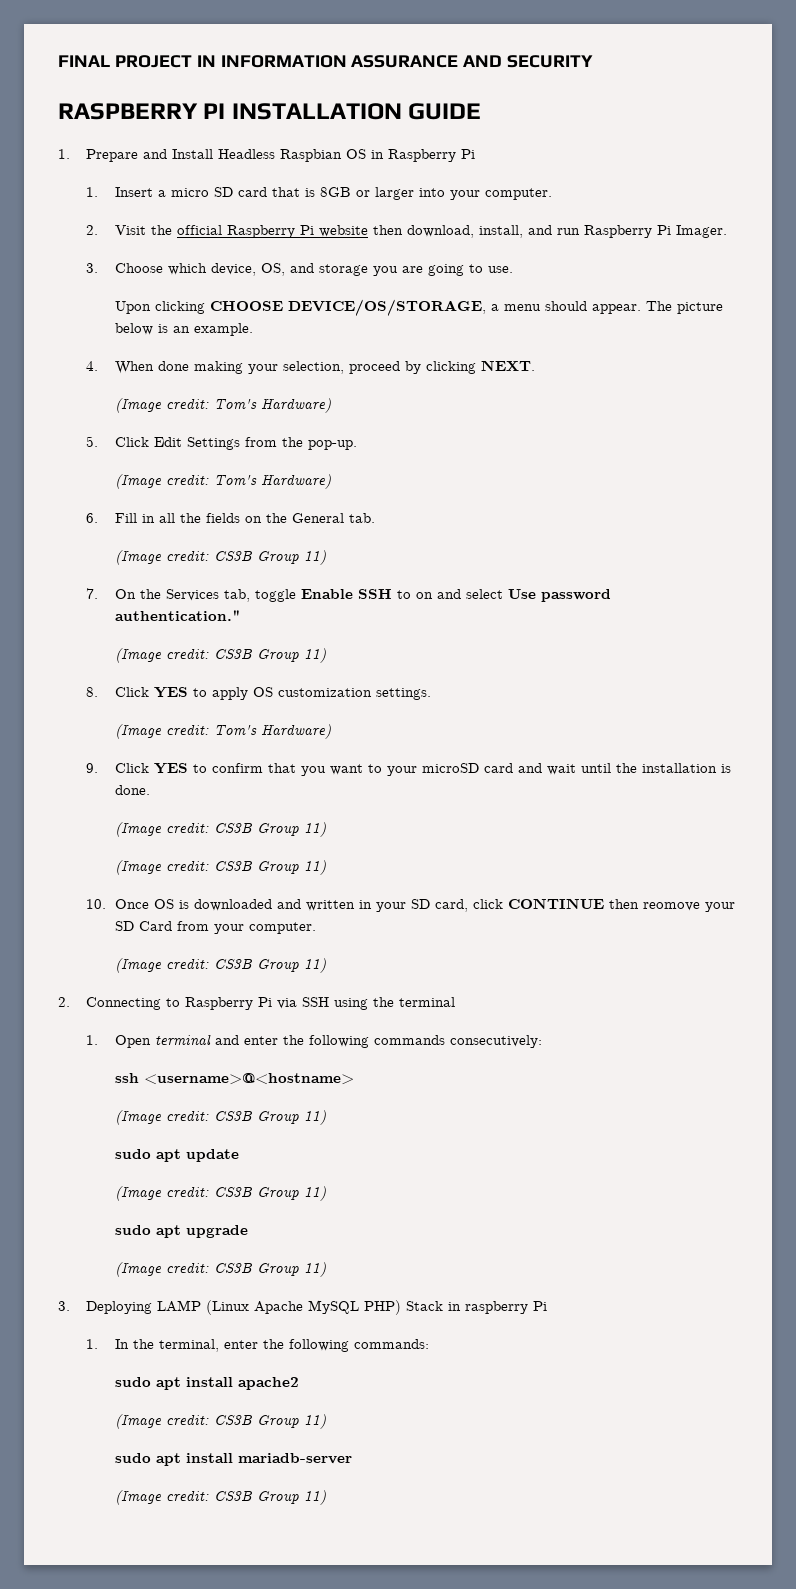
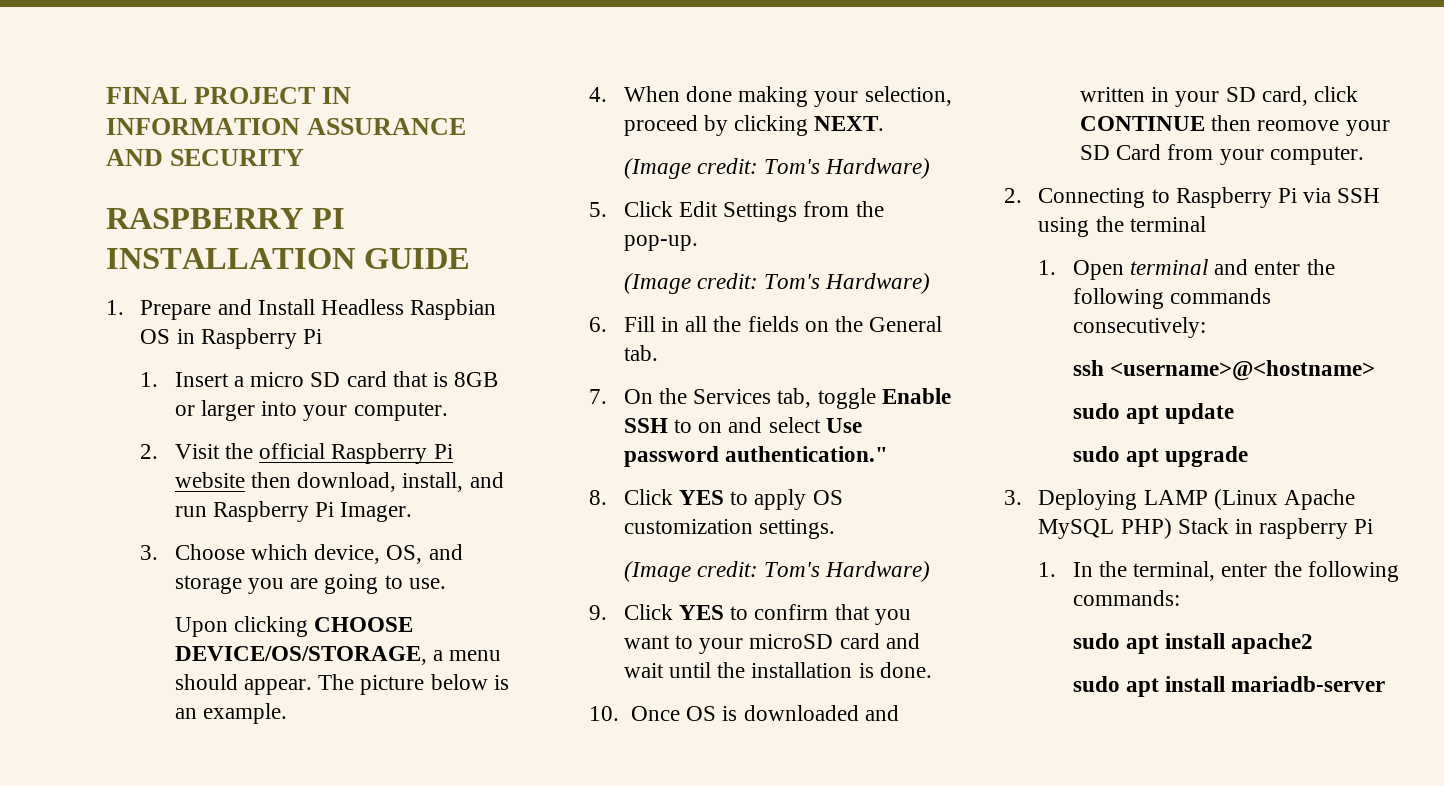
  6. Fill in all the fields on the General tab.
- (Image credit: CS3B Group 11)
  7. On the Services tab, toggle Enable SSH to on and select Use password authentication."
- (Image credit: CS3B Group 11)
  9. Click YES to confirm that you want to your microSD card and wait until the installation is done.
- (Image credit: CS3B Group 11)
- (Image credit: CS3B Group 11)
  10. Once OS is downloaded and written in your SD card, click CONTINUE then reomove your SD Card from your computer.
- (Image credit: CS3B Group 11)
  ssh <username>@<hostname>
- (Image credit: CS3B Group 11)
  sudo apt update
- (Image credit: CS3B Group 11)
  sudo apt upgrade
- (Image credit: CS3B Group 11)
  sudo apt install apache2
- (Image credit: CS3B Group 11)
  sudo apt install mariadb-server
- (Image credit: CS3B Group 11)

